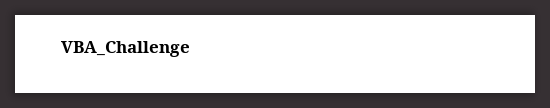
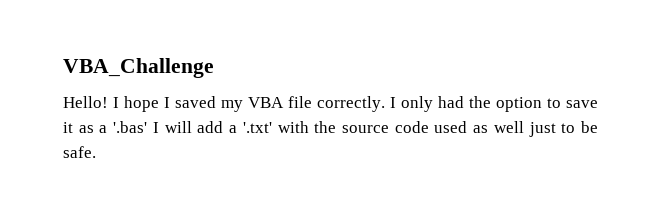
+ Hello! I hope I saved my VBA file correctly. I only had the option to save it as a '.bas' I will add a '.txt' with the source code used as well just to be safe.

